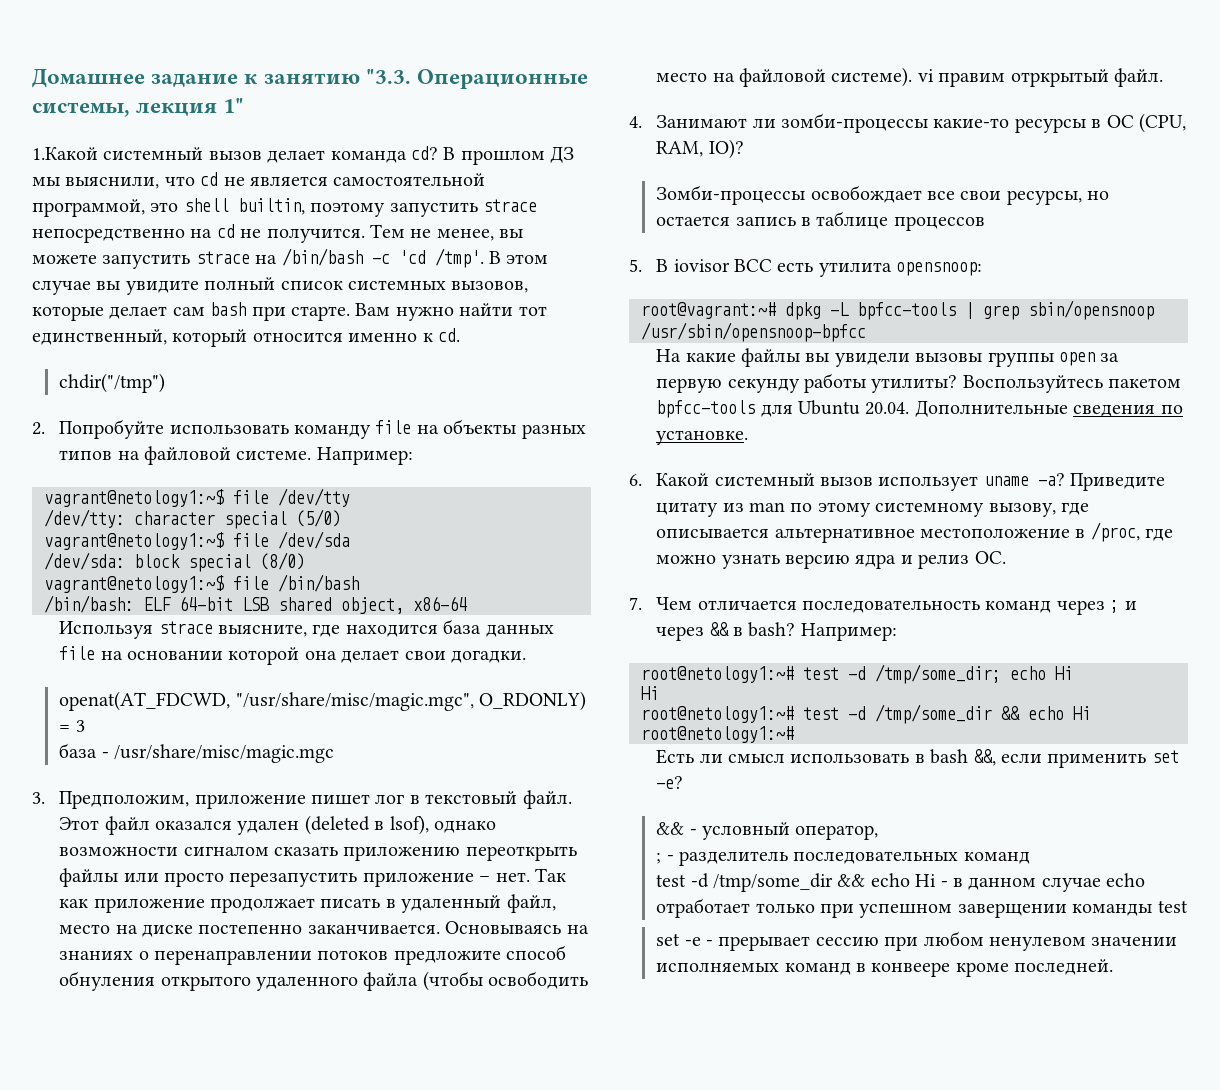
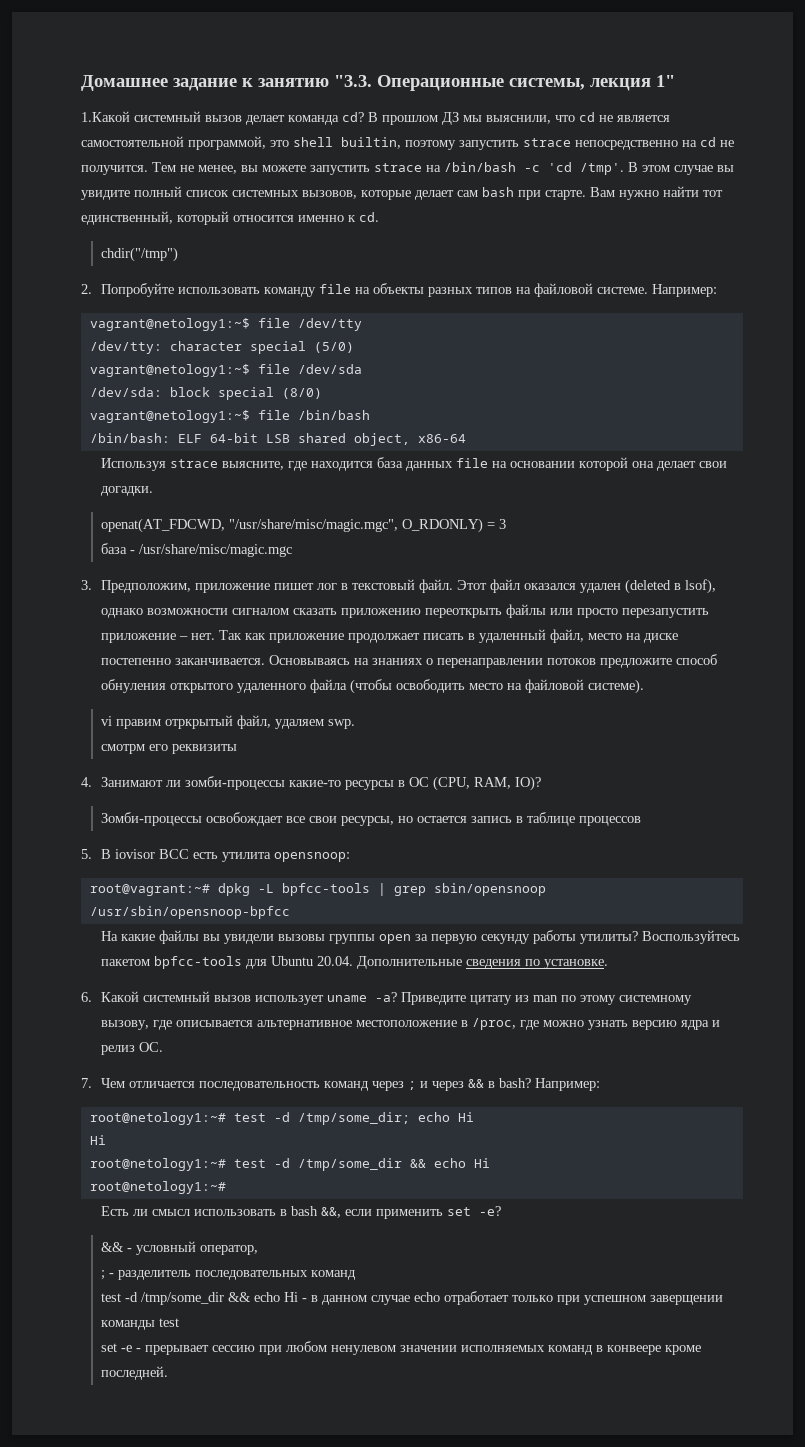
- Основываясь на знаниях о перенаправлении потоков предложите способ обнуления открытого удаленного файла (чтобы освободить место на файловой системе). vi правим отркрытый файл.
+ Основываясь на знаниях о перенаправлении потоков предложите способ обнуления открытого удаленного файла (чтобы освободить место на файловой системе).
+ vi правим отркрытый файл, удаляем swp.
+ смотрм его реквизиты

